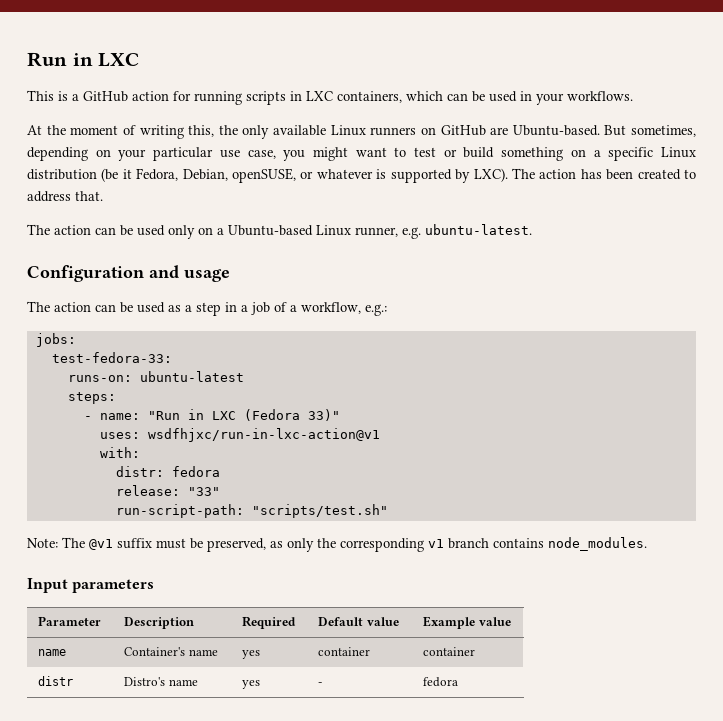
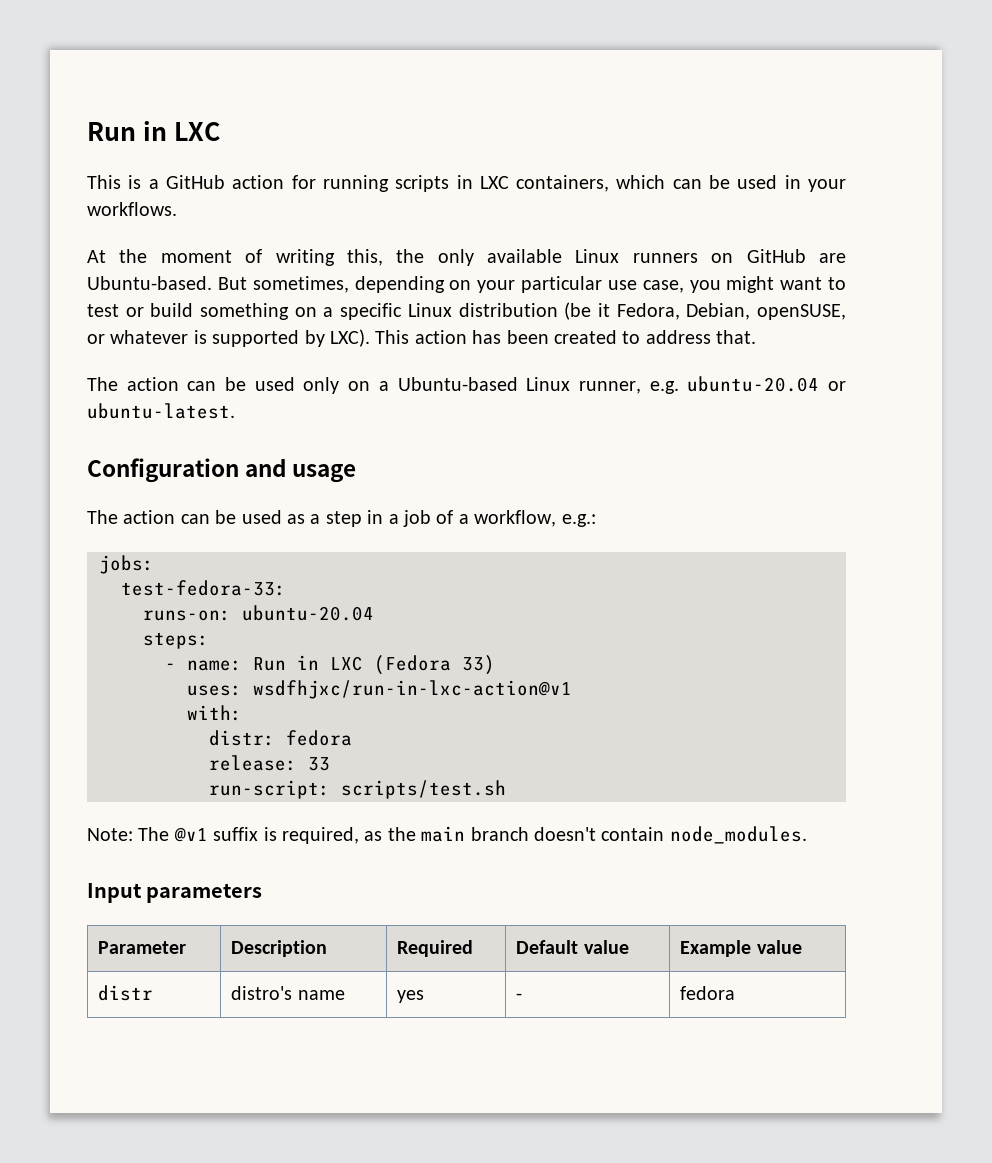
- The action has been created to address that.
+ This action has been created to address that.
- The action can be used only on a Ubuntu-based Linux runner, e.g. ubuntu-latest.
+ The action can be used only on a Ubuntu-based Linux runner, e.g. ubuntu-20.04 or ubuntu-latest.
- runs-on: ubuntu-latest
+ runs-on: ubuntu-20.04
- - name: "Run in LXC (Fedora 33)"
+ - name: Run in LXC (Fedora 33)
- release: "33"
- run-script-path: "scripts/test.sh"
+ release: 33
+ run-script: scripts/test.sh
- Note: The @v1 suffix must be preserved, as only the corresponding v1 branch contains node_modules.
+ Note: The @v1 suffix is required, as the main branch doesn't contain node_modules.
- name | Container's name | yes | container | container
- distr | Distro's name | yes | - | fedora
+ distr | distro's name | yes | - | fedora

